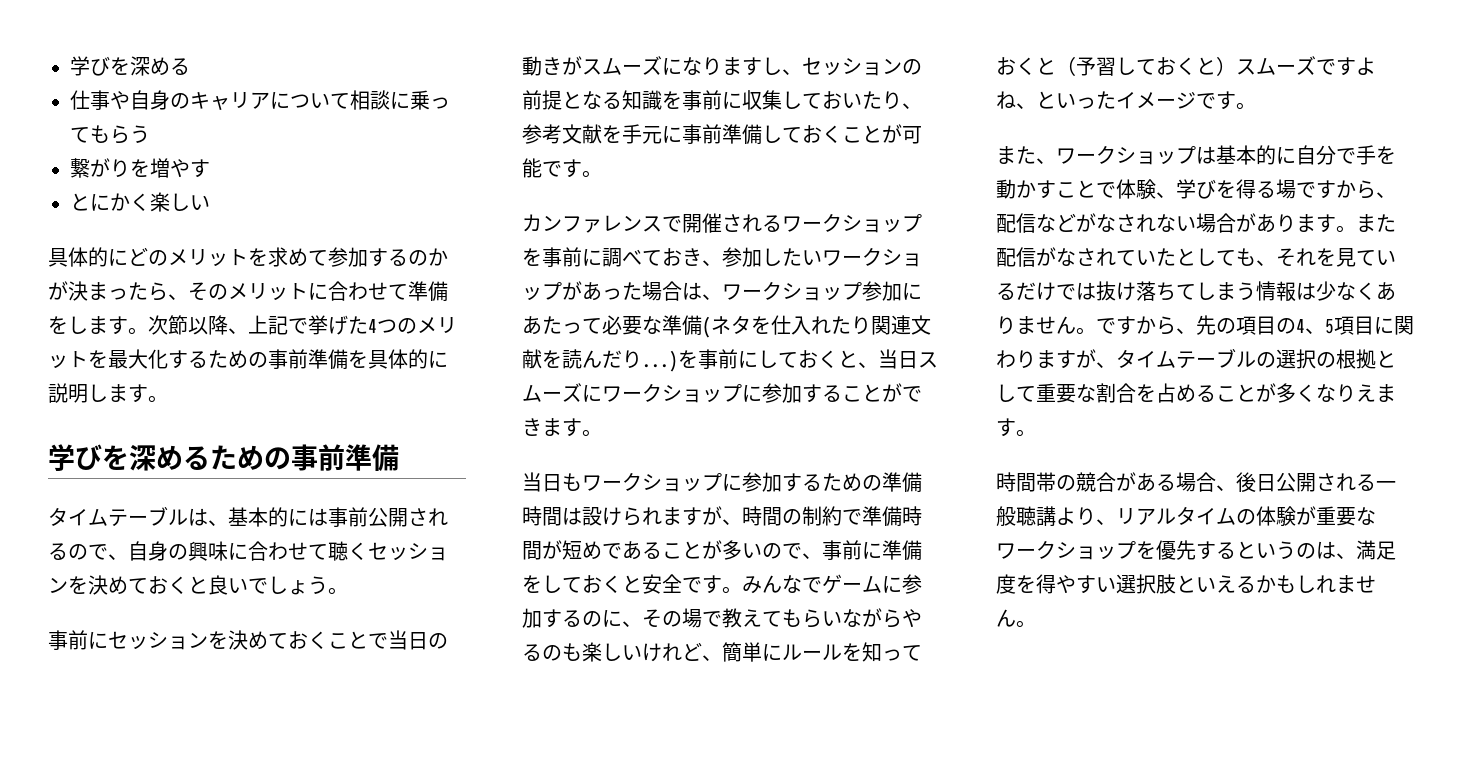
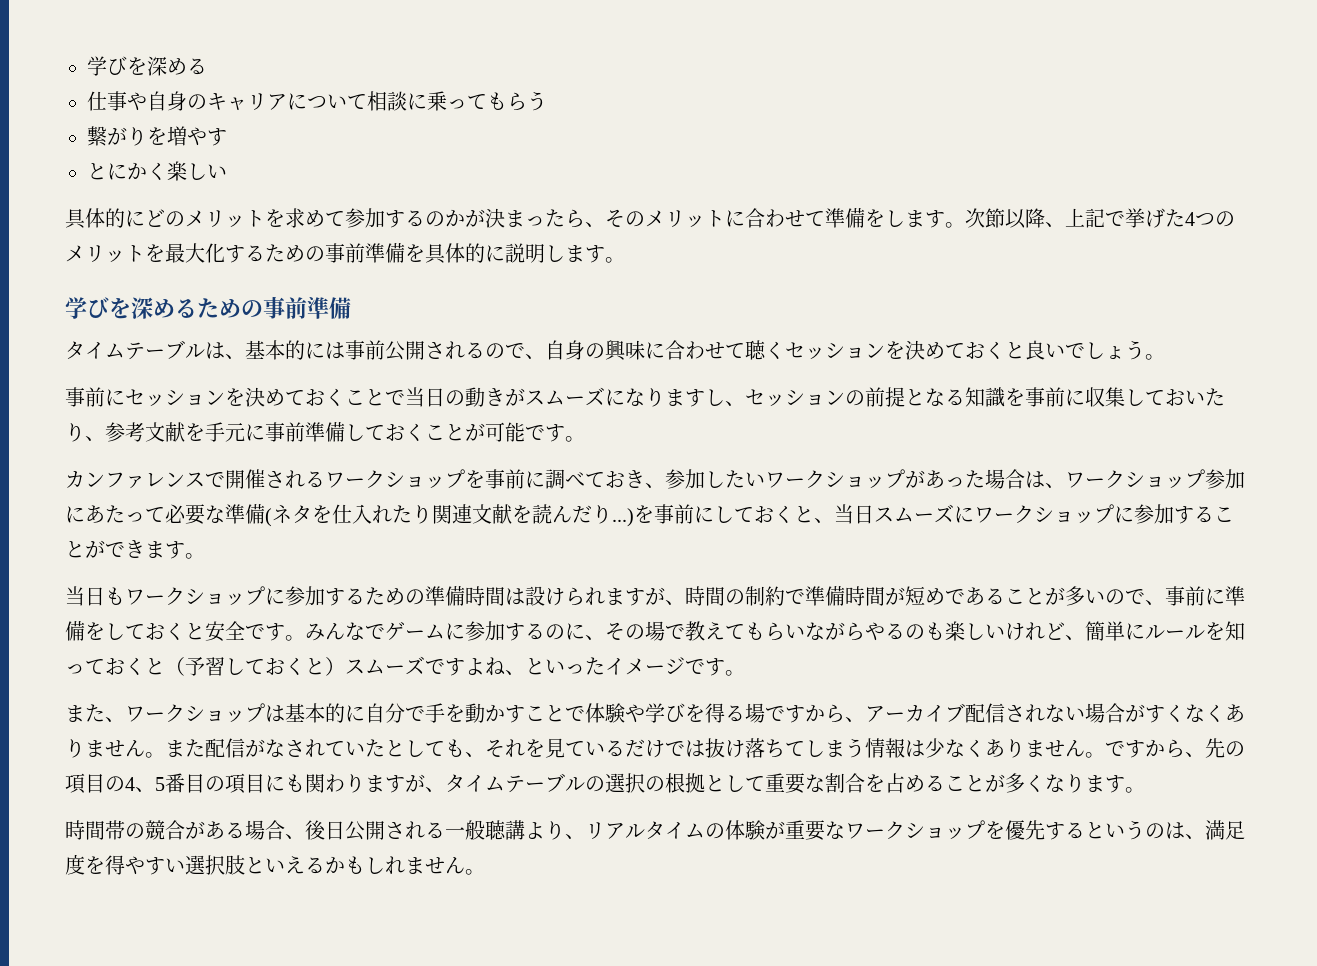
- また、ワークショップは基本的に自分で手を動かすことで体験、学びを得る場ですから、配信などがなされない場合があります。
+ また、ワークショップは基本的に自分で手を動かすことで体験や学びを得る場ですから、アーカイブ配信されない場合がすくなくありません。
- ですから、先の項目の4、5項目に関わりますが、タイムテーブルの選択の根拠として重要な割合を占めることが多くなりえます。
+ ですから、先の項目の4、5番目の項目にも関わりますが、タイムテーブルの選択の根拠として重要な割合を占めることが多くなります。

